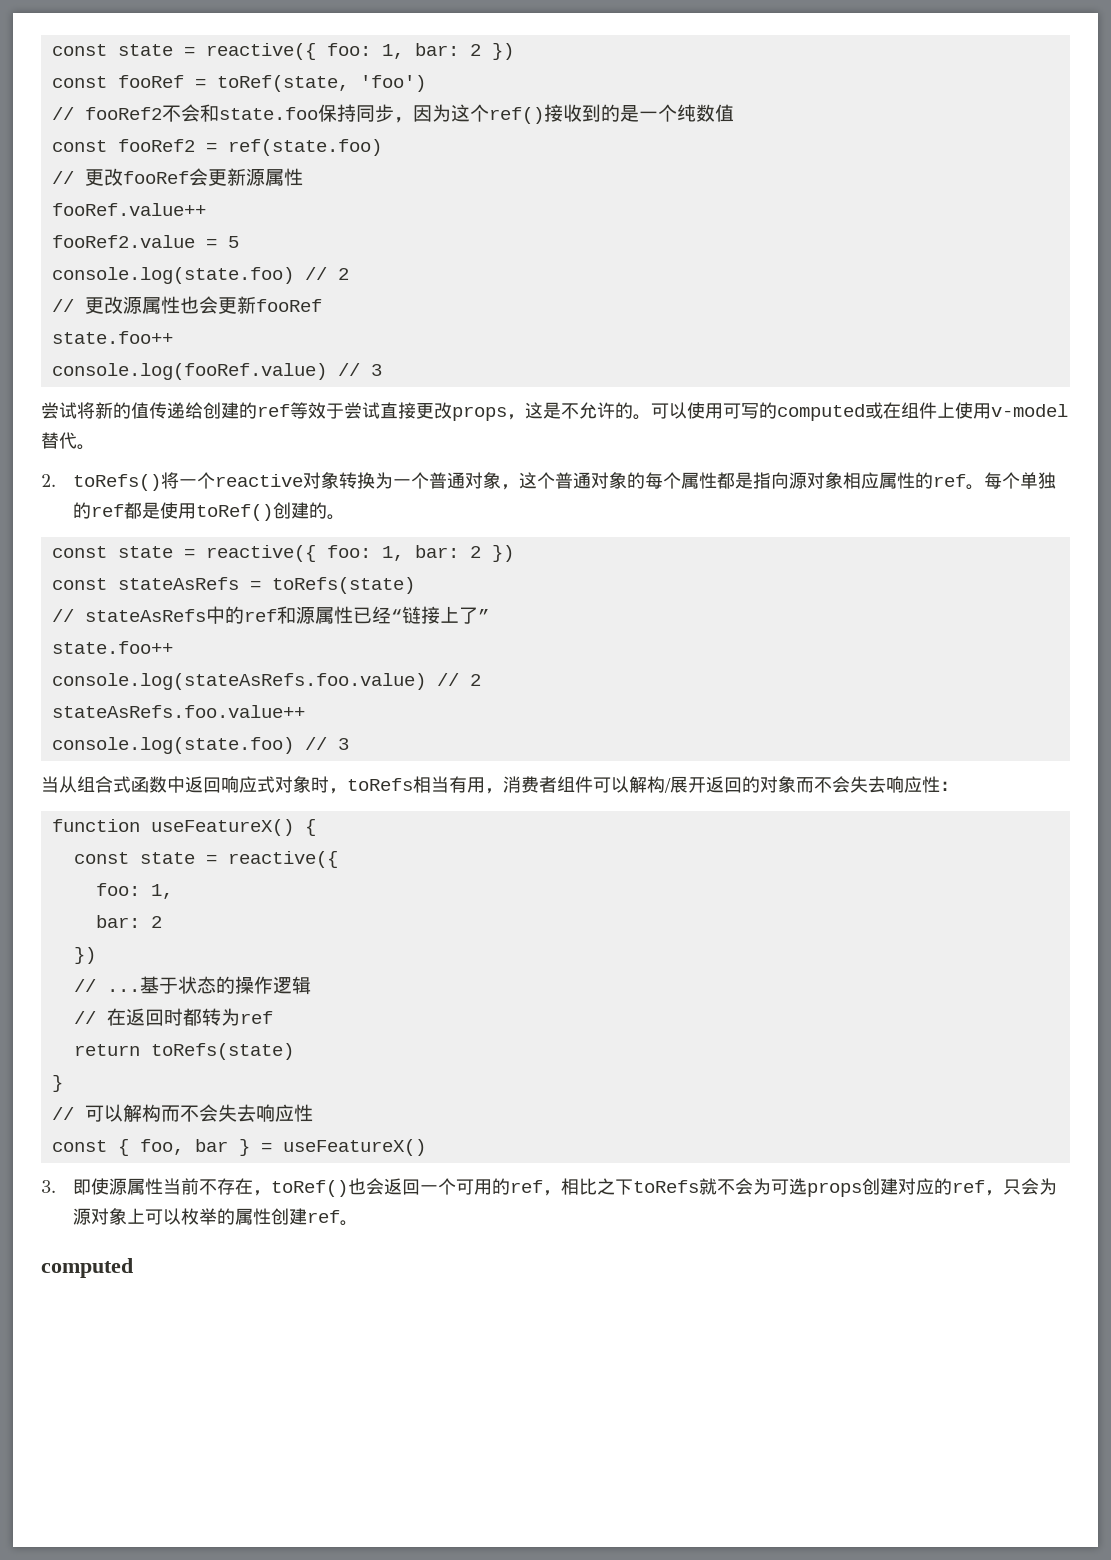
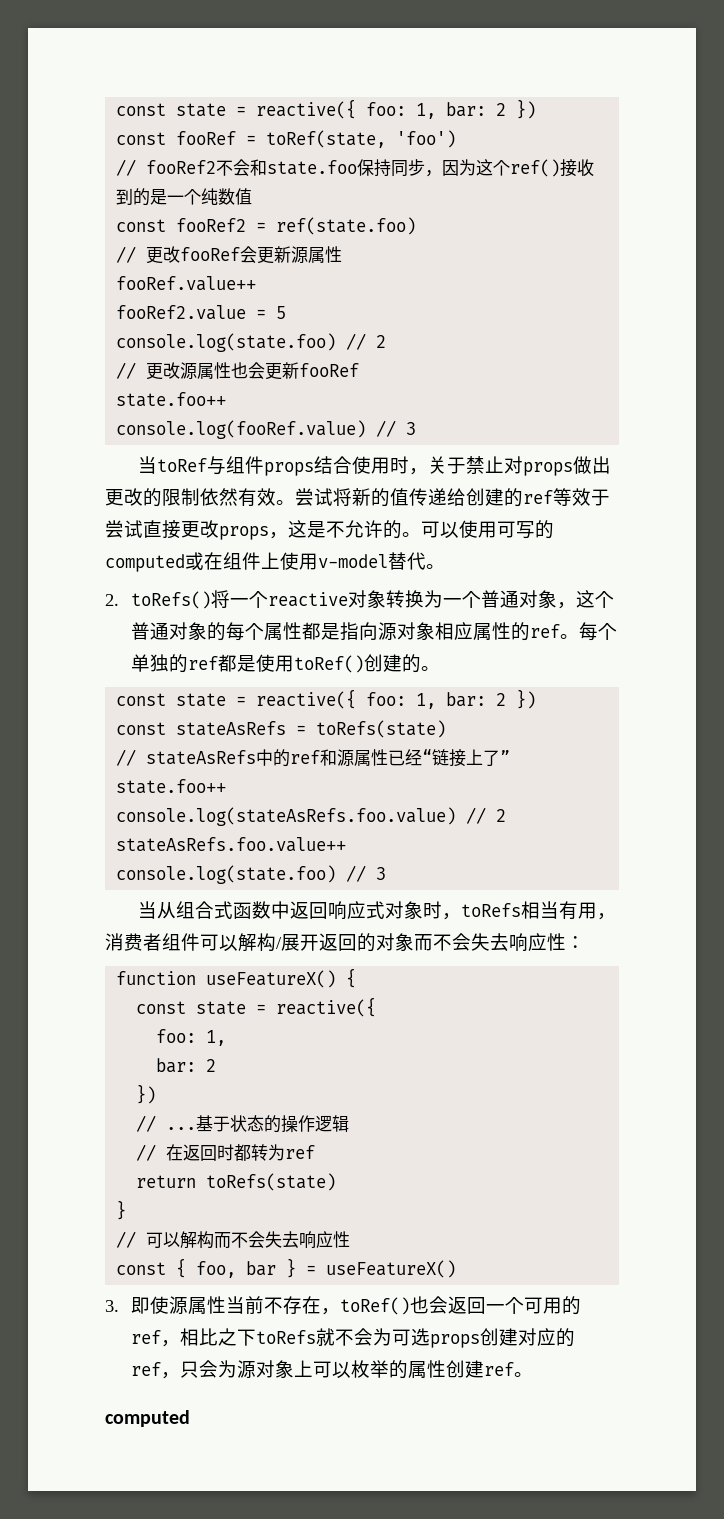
+ 当toRef与组件props结合使用时，关于禁止对props做出更改的限制依然有效。

